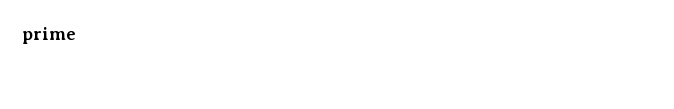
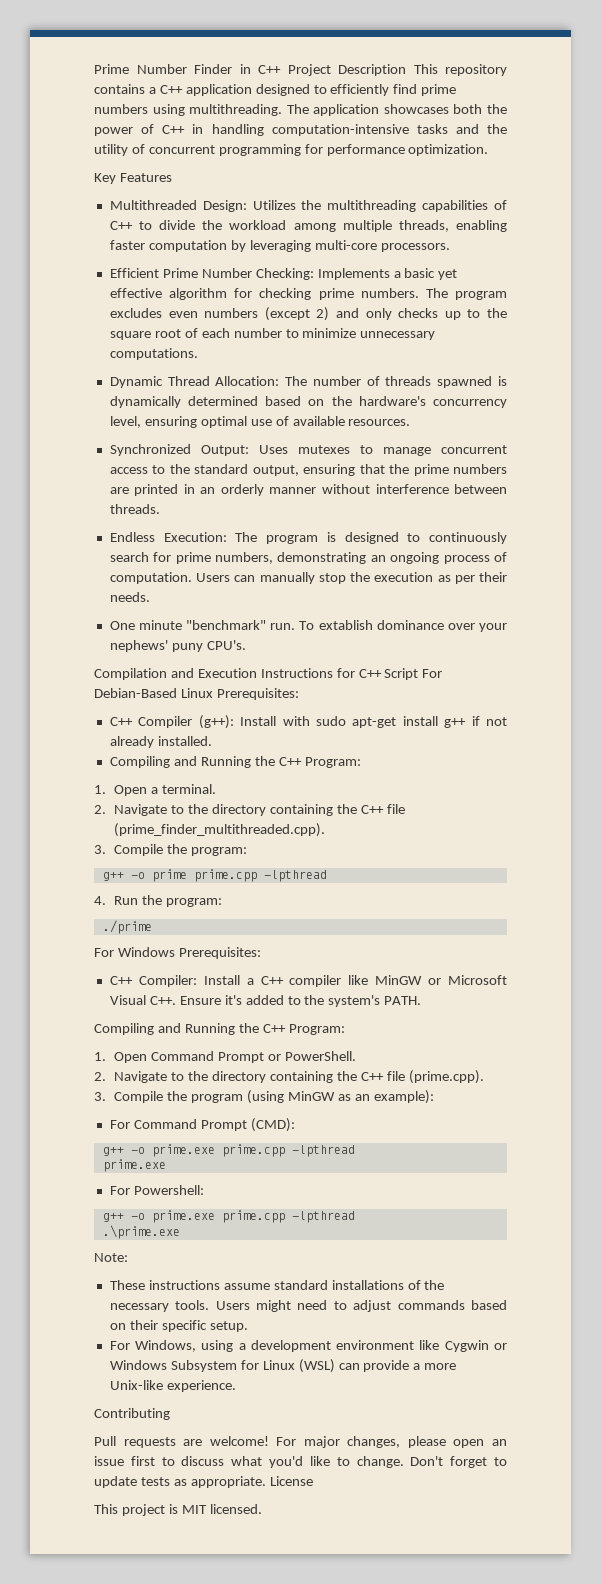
- prime
+ Prime Number Finder in C++ Project Description This repository contains a C++ application designed to efficiently find prime numbers using multithreading. The application showcases both the power of C++ in handling computation-intensive tasks and the utility of concurrent programming for performance optimization.
+ Key Features
+ Multithreaded Design: Utilizes the multithreading capabilities of C++ to divide the workload among multiple threads, enabling faster computation by leveraging multi-core processors.
+ Efficient Prime Number Checking: Implements a basic yet effective algorithm for checking prime numbers. The program excludes even numbers (except 2) and only checks up to the square root of each number to minimize unnecessary computations.
+ Dynamic Thread Allocation: The number of threads spawned is dynamically determined based on the hardware's concurrency level, ensuring optimal use of available resources.
+ Synchronized Output: Uses mutexes to manage concurrent access to the standard output, ensuring that the prime numbers are printed in an orderly manner without interference between threads.
+ Endless Execution: The program is designed to continuously search for prime numbers, demonstrating an ongoing process of computation. Users can manually stop the execution as per their needs.
+ One minute "benchmark" run. To extablish dominance over your nephews' puny CPU's.
+ Compilation and Execution Instructions for C++ Script For Debian-Based Linux Prerequisites:
+ C++ Compiler (g++): Install with sudo apt-get install g++ if not already installed.
+ Compiling and Running the C++ Program:
+ 1. Open a terminal.
+ 2. Navigate to the directory containing the C++ file (prime_finder_multithreaded.cpp).
+ 3. Compile the program:
+ g++ -o prime prime.cpp -lpthread
+ 4. Run the program:
+ ./prime
+ For Windows Prerequisites:
+ C++ Compiler: Install a C++ compiler like MinGW or Microsoft Visual C++. Ensure it's added to the system's PATH.
+ Compiling and Running the C++ Program:
+ 1. Open Command Prompt or PowerShell.
+ 2. Navigate to the directory containing the C++ file (prime.cpp).
+ 3. Compile the program (using MinGW as an example):
+ For Command Prompt (CMD):
+ g++ -o prime.exe prime.cpp -lpthread
+ prime.exe
+ For Powershell:
+ g++ -o prime.exe prime.cpp -lpthread
+ .\prime.exe
+ Note:
+ These instructions assume standard installations of the necessary tools. Users might need to adjust commands based on their specific setup.
+ For Windows, using a development environment like Cygwin or Windows Subsystem for Linux (WSL) can provide a more Unix-like experience.
+ Contributing
+ Pull requests are welcome! For major changes, please open an issue first to discuss what you'd like to change. Don't forget to update tests as appropriate. License
+ This project is MIT licensed.

